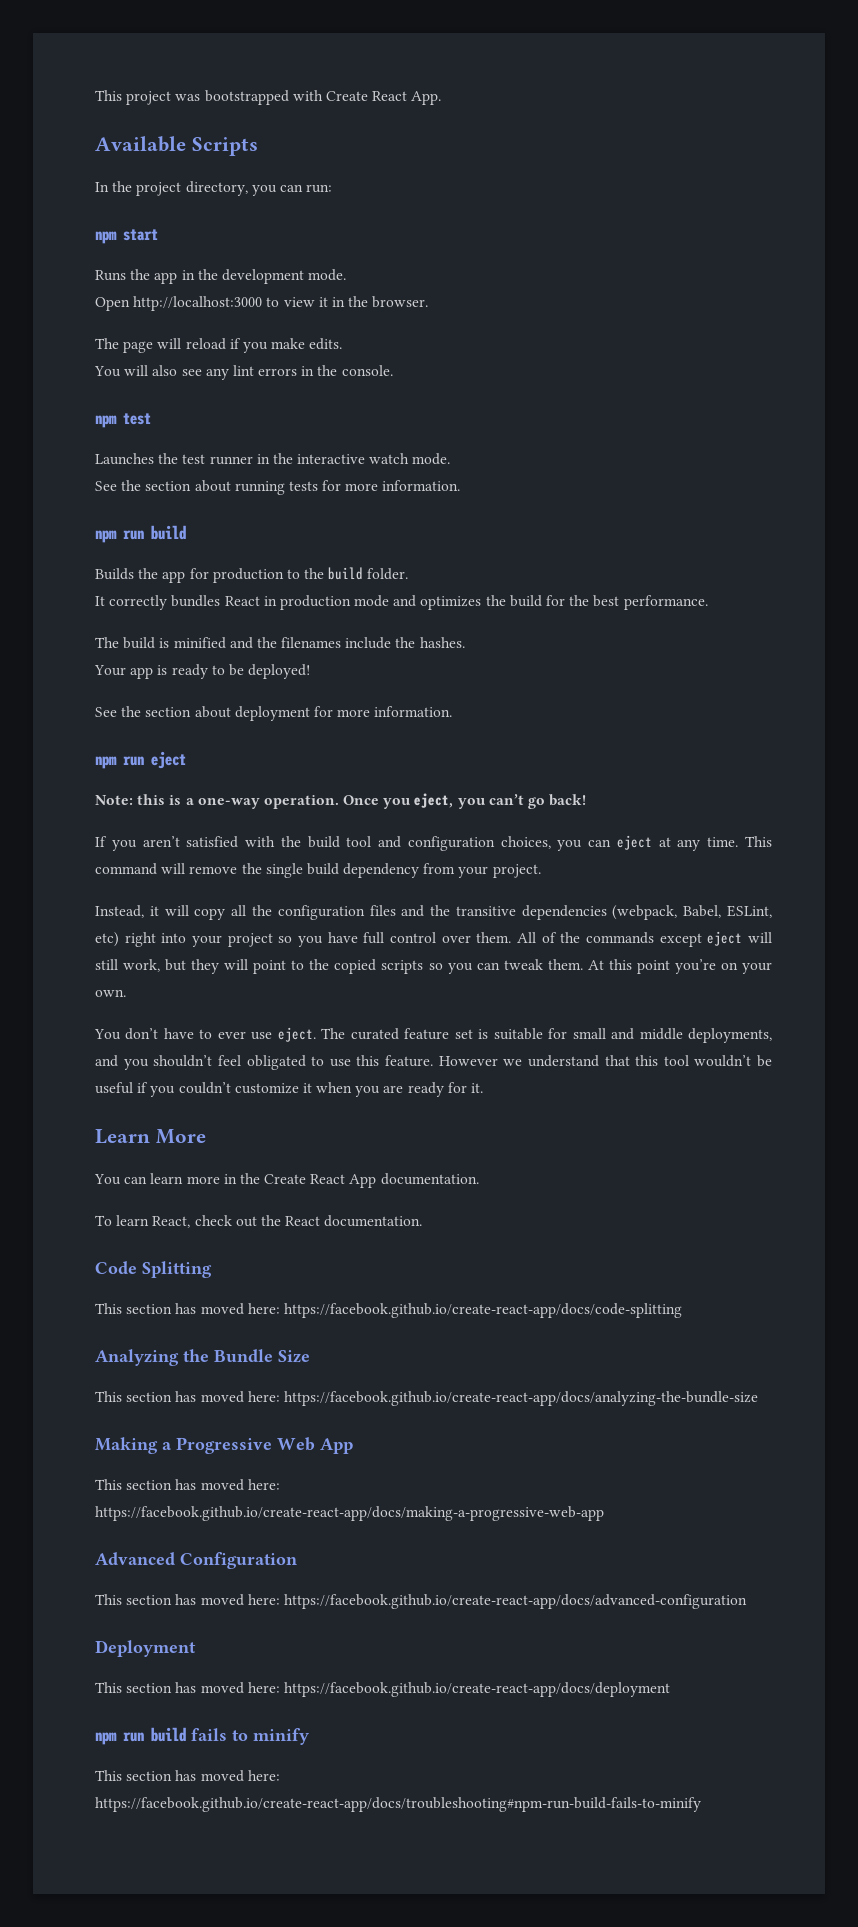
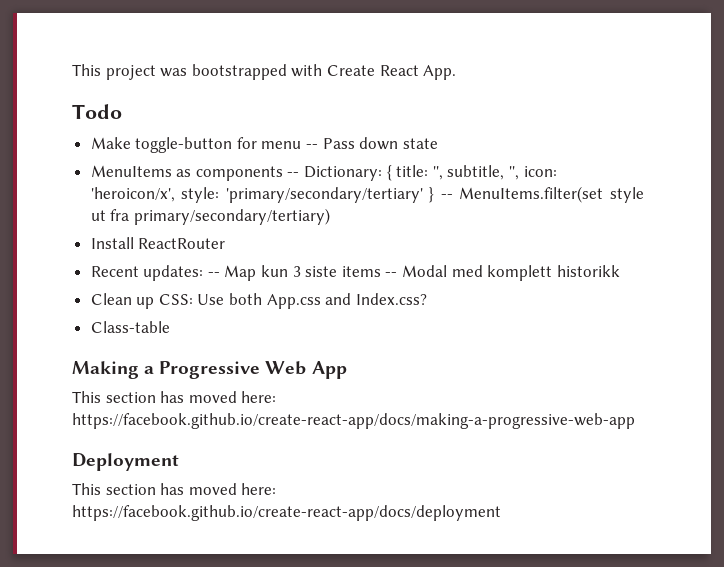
- Available Scripts
- In the project directory, you can run:
- npm start
- Runs the app in the development mode.
- Open http://localhost:3000 to view it in the browser.
- The page will reload if you make edits.
- You will also see any lint errors in the console.
- npm test
- Launches the test runner in the interactive watch mode.
- See the section about running tests for more information.
- npm run build
- Builds the app for production to the build folder.
- It correctly bundles React in production mode and optimizes the build for the best performance.
- The build is minified and the filenames include the hashes.
- Your app is ready to be deployed!
- See the section about deployment for more information.
- npm run eject
- Note: this is a one-way operation. Once you eject, you can’t go back!
- If you aren’t satisfied with the build tool and configuration choices, you can eject at any time. This command will remove the single build dependency from your project.
- Instead, it will copy all the configuration files and the transitive dependencies (webpack, Babel, ESLint, etc) right into your project so you have full control over them. All of the commands except eject will still work, but they will point to the copied scripts so you can tweak them. At this point you’re on your own.
- You don’t have to ever use eject. The curated feature set is suitable for small and middle deployments, and you shouldn’t feel obligated to use this feature. However we understand that this tool wouldn’t be useful if you couldn’t customize it when you are ready for it.
- Learn More
- You can learn more in the Create React App documentation.
- To learn React, check out the React documentation.
- Code Splitting
- This section has moved here: https://facebook.github.io/create-react-app/docs/code-splitting
- Analyzing the Bundle Size
- This section has moved here: https://facebook.github.io/create-react-app/docs/analyzing-the-bundle-size
+ Todo
+ Make toggle-button for menu -- Pass down state
+ MenuItems as components -- Dictionary: { title: '', subtitle, '', icon: 'heroicon/x', style: 'primary/secondary/tertiary' } -- MenuItems.filter(set style ut fra primary/secondary/tertiary)
+ Install ReactRouter
+ Recent updates: -- Map kun 3 siste items -- Modal med komplett historikk
+ Clean up CSS: Use both App.css and Index.css?
+ Class-table
- Advanced Configuration
- This section has moved here: https://facebook.github.io/create-react-app/docs/advanced-configuration
- npm run build fails to minify
- This section has moved here: https://facebook.github.io/create-react-app/docs/troubleshooting#npm-run-build-fails-to-minify

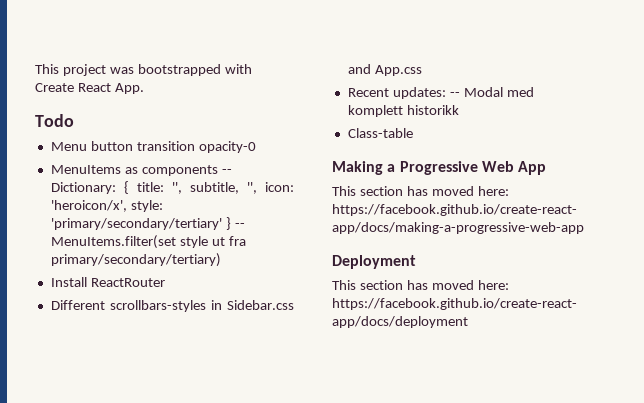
- Make toggle-button for menu -- Pass down state
+ Menu button transition opacity-0
- Recent updates: -- Map kun 3 siste items -- Modal med komplett historikk
- Clean up CSS: Use both App.css and Index.css?
+ Different scrollbars-styles in Sidebar.css and App.css
+ Recent updates: -- Modal med komplett historikk

